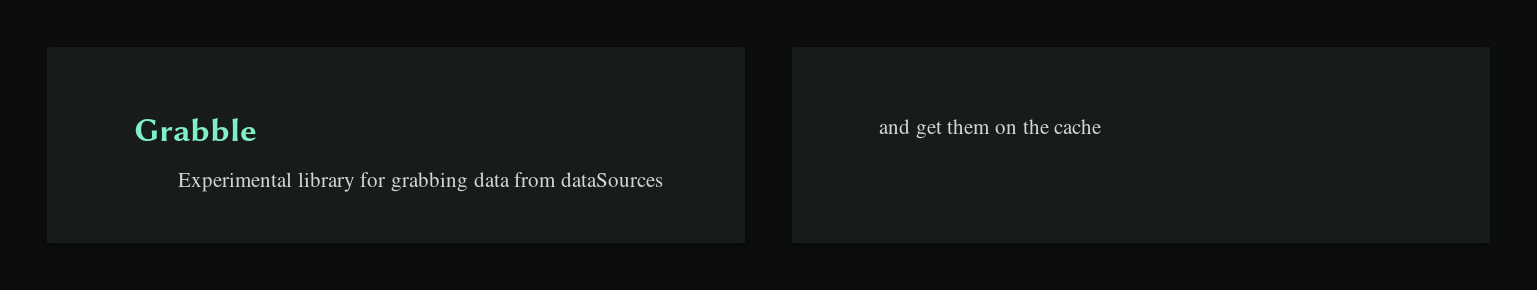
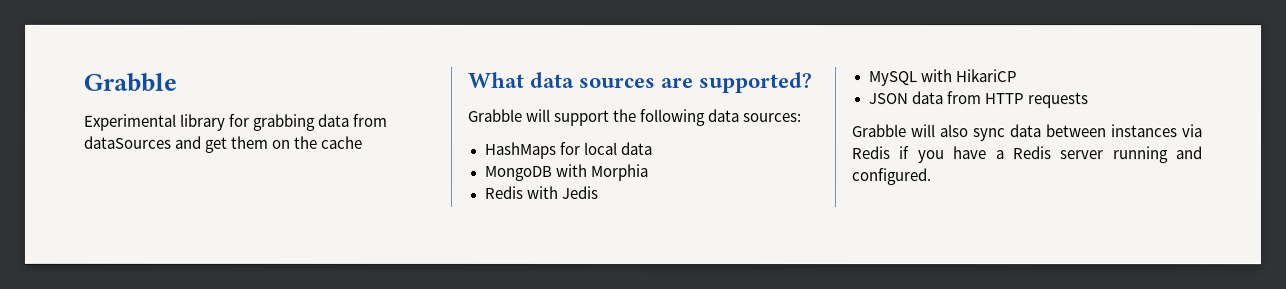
+ What data sources are supported?
+ Grabble will support the following data sources:
+ HashMaps for local data
+ MongoDB with Morphia
+ Redis with Jedis
+ MySQL with HikariCP
+ JSON data from HTTP requests
+ Grabble will also sync data between instances via Redis if you have a Redis server running and configured.

